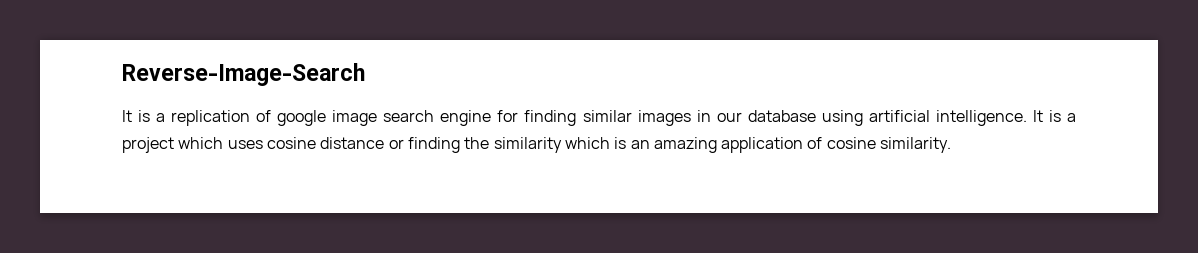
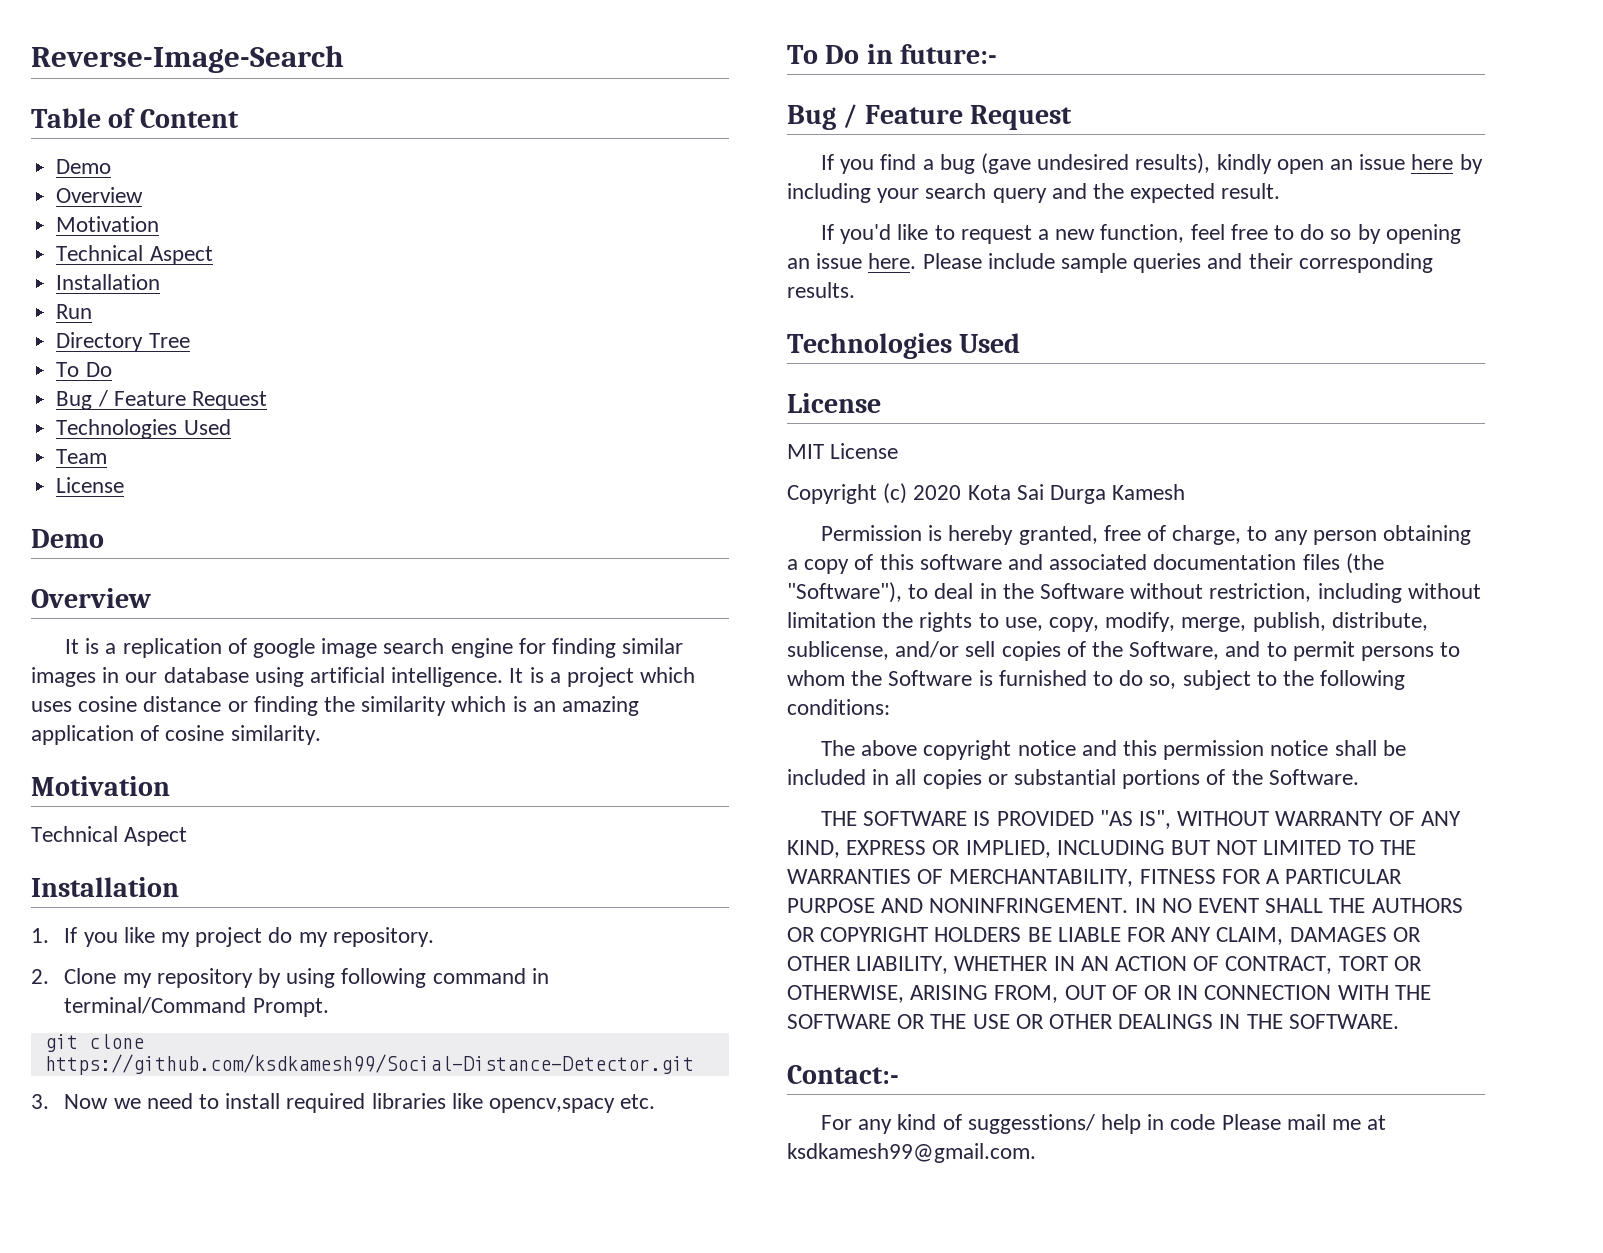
+ Table of Content
+ Demo
+ Overview
+ Motivation
+ Technical Aspect
+ Installation
+ Run
+ Directory Tree
+ To Do
+ Bug / Feature Request
+ Technologies Used
+ Team
+ License
+ Demo
+ Overview
  It is a project which uses cosine distance or finding the similarity which is an amazing application of cosine similarity.
+ Motivation
+ Technical Aspect
+ Installation
+ 1. If you like my project do my repository.
+ 2. Clone my repository by using following command in terminal/Command Prompt.
+ git clone https://github.com/ksdkamesh99/Social-Distance-Detector.git
+ 3. Now we need to install required libraries like opencv,spacy etc.
+ To Do in future:-
+ Bug / Feature Request
+ If you find a bug (gave undesired results), kindly open an issue here by including your search query and the expected result.
+ If you'd like to request a new function, feel free to do so by opening an issue here. Please include sample queries and their corresponding results.
+ Technologies Used
+ License
+ MIT License
+ Copyright (c) 2020 Kota Sai Durga Kamesh
+ Permission is hereby granted, free of charge, to any person obtaining a copy of this software and associated documentation files (the "Software"), to deal in the Software without restriction, including without limitation the rights to use, copy, modify, merge, publish, distribute, sublicense, and/or sell copies of the Software, and to permit persons to whom the Software is furnished to do so, subject to the following conditions:
+ The above copyright notice and this permission notice shall be included in all copies or substantial portions of the Software.
+ THE SOFTWARE IS PROVIDED "AS IS", WITHOUT WARRANTY OF ANY KIND, EXPRESS OR IMPLIED, INCLUDING BUT NOT LIMITED TO THE WARRANTIES OF MERCHANTABILITY, FITNESS FOR A PARTICULAR PURPOSE AND NONINFRINGEMENT. IN NO EVENT SHALL THE AUTHORS OR COPYRIGHT HOLDERS BE LIABLE FOR ANY CLAIM, DAMAGES OR OTHER LIABILITY, WHETHER IN AN ACTION OF CONTRACT, TORT OR OTHERWISE, ARISING FROM, OUT OF OR IN CONNECTION WITH THE SOFTWARE OR THE USE OR OTHER DEALINGS IN THE SOFTWARE.
+ Contact:-
+ For any kind of suggesstions/ help in code Please mail me at ksdkamesh99@gmail.com.

